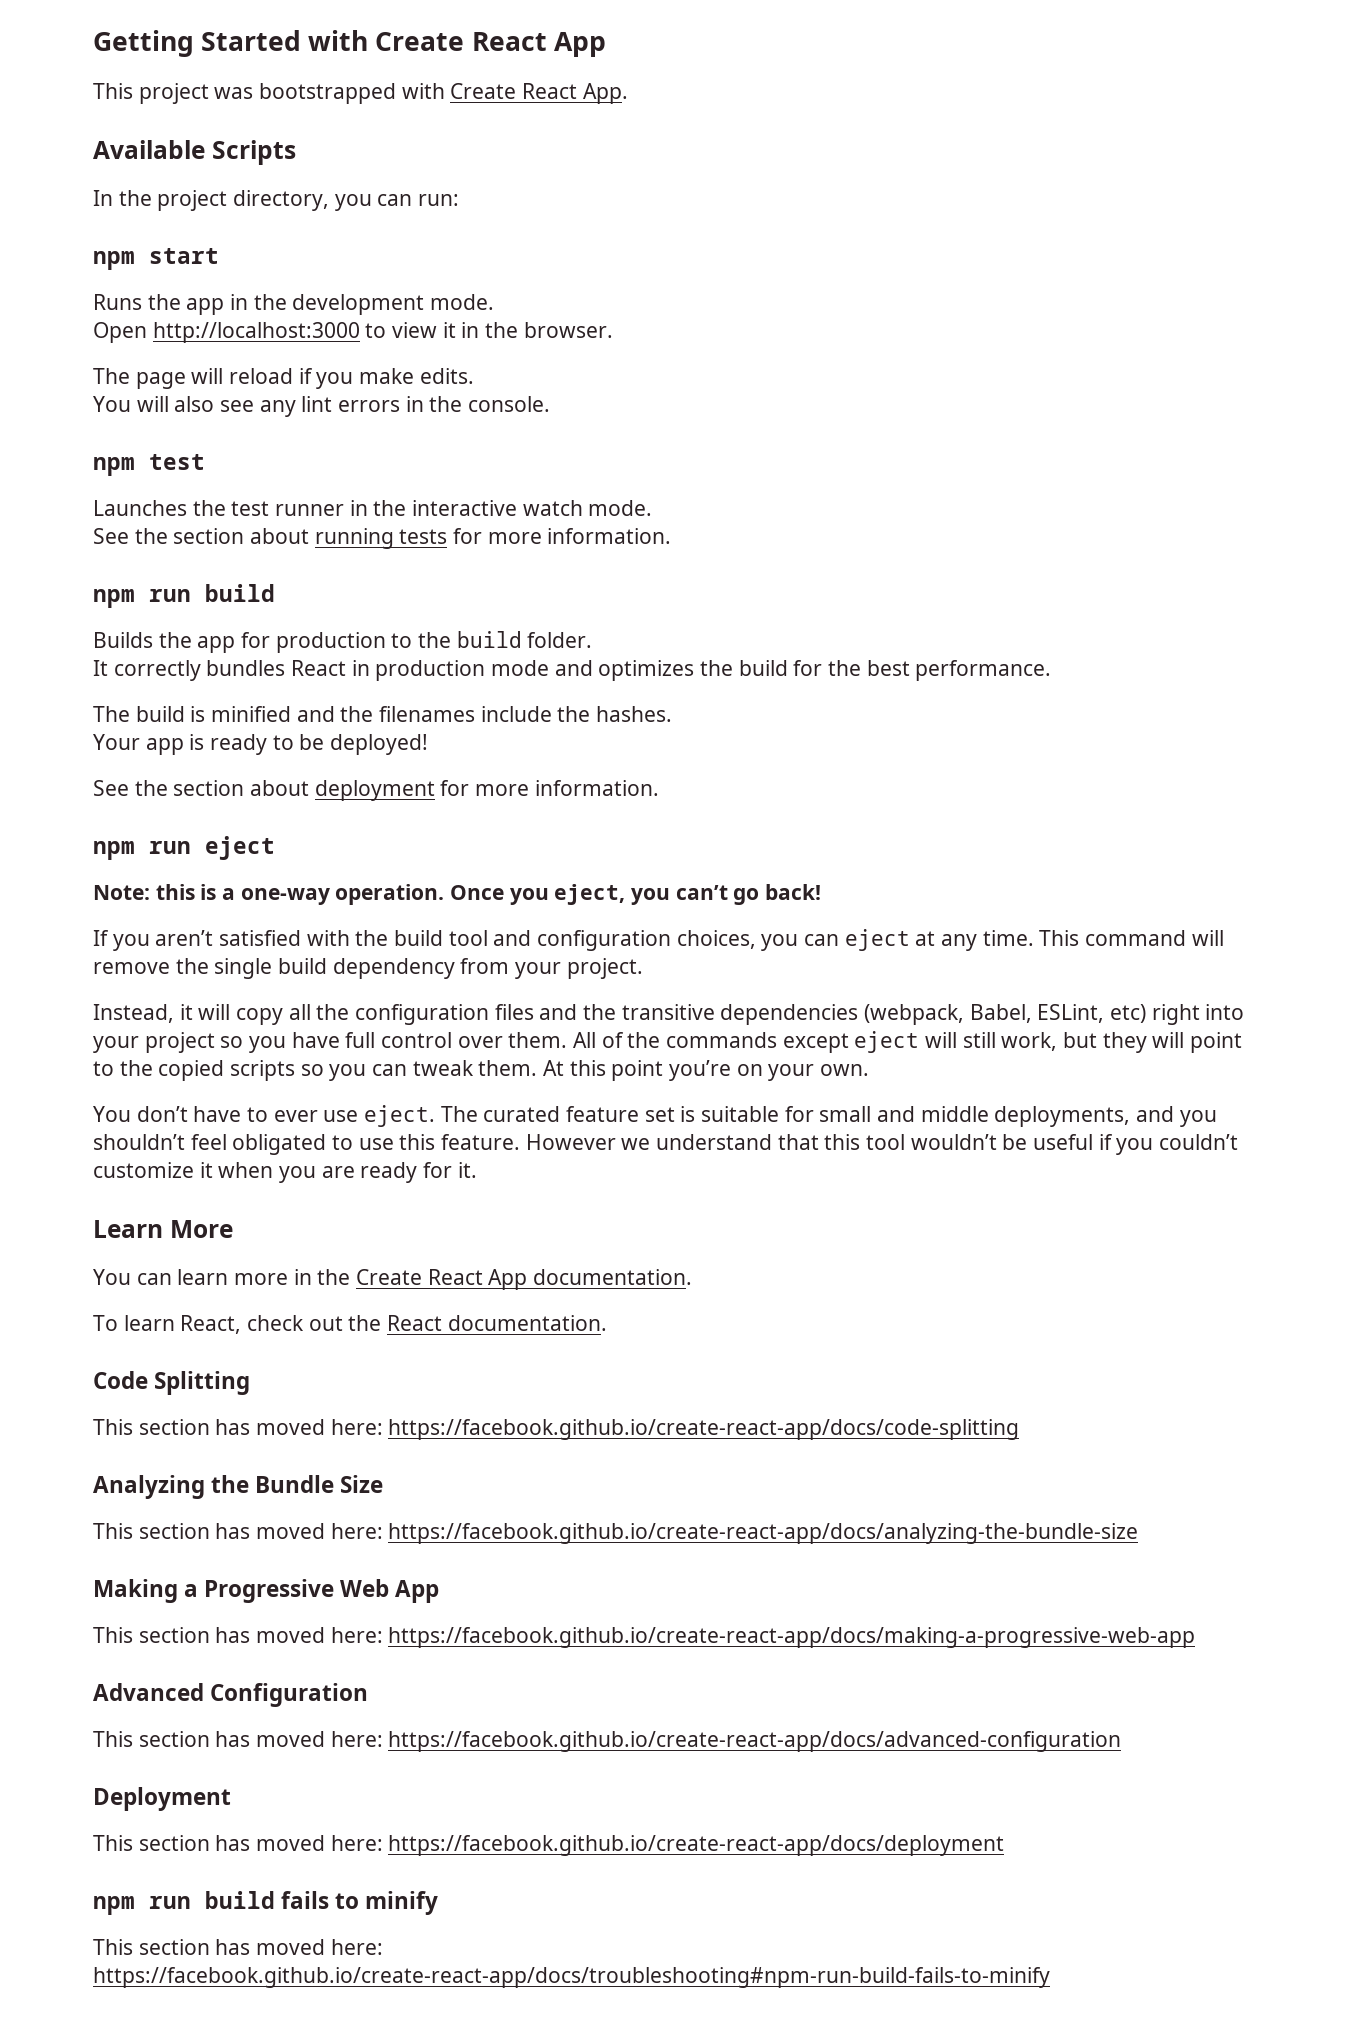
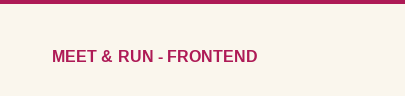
- Getting Started with Create React App
- This project was bootstrapped with Create React App.
- Available Scripts
- In the project directory, you can run:
- npm start
- Runs the app in the development mode.
- Open http://localhost:3000 to view it in the browser.
- The page will reload if you make edits.
- You will also see any lint errors in the console.
- npm test
- Launches the test runner in the interactive watch mode.
- See the section about running tests for more information.
- npm run build
- Builds the app for production to the build folder.
- It correctly bundles React in production mode and optimizes the build for the best performance.
- The build is minified and the filenames include the hashes.
- Your app is ready to be deployed!
- See the section about deployment for more information.
- npm run eject
- Note: this is a one-way operation. Once you eject, you can’t go back!
- If you aren’t satisfied with the build tool and configuration choices, you can eject at any time. This command will remove the single build dependency from your project.
- Instead, it will copy all the configuration files and the transitive dependencies (webpack, Babel, ESLint, etc) right into your project so you have full control over them. All of the commands except eject will still work, but they will point to the copied scripts so you can tweak them. At this point you’re on your own.
- You don’t have to ever use eject. The curated feature set is suitable for small and middle deployments, and you shouldn’t feel obligated to use this feature. However we understand that this tool wouldn’t be useful if you couldn’t customize it when you are ready for it.
- Learn More
- You can learn more in the Create React App documentation.
- To learn React, check out the React documentation.
- Code Splitting
- This section has moved here: https://facebook.github.io/create-react-app/docs/code-splitting
- Analyzing the Bundle Size
- This section has moved here: https://facebook.github.io/create-react-app/docs/analyzing-the-bundle-size
- Making a Progressive Web App
- This section has moved here: https://facebook.github.io/create-react-app/docs/making-a-progressive-web-app
- Advanced Configuration
- This section has moved here: https://facebook.github.io/create-react-app/docs/advanced-configuration
- Deployment
- This section has moved here: https://facebook.github.io/create-react-app/docs/deployment
- npm run build fails to minify
- This section has moved here: https://facebook.github.io/create-react-app/docs/troubleshooting#npm-run-build-fails-to-minify
+ MEET & RUN - FRONTEND

